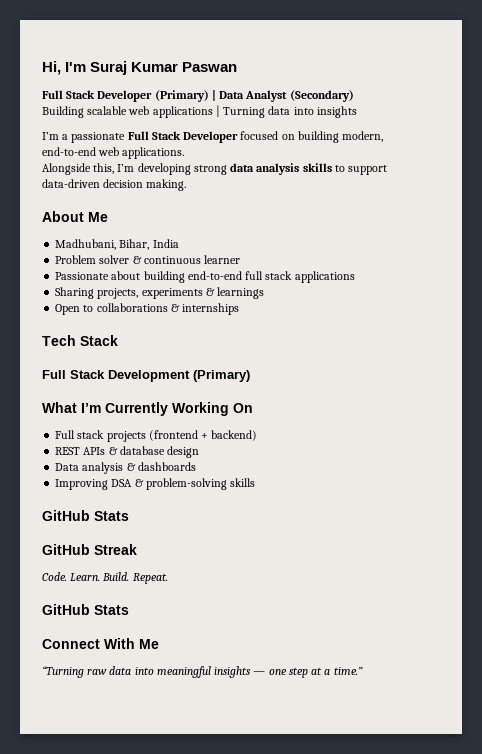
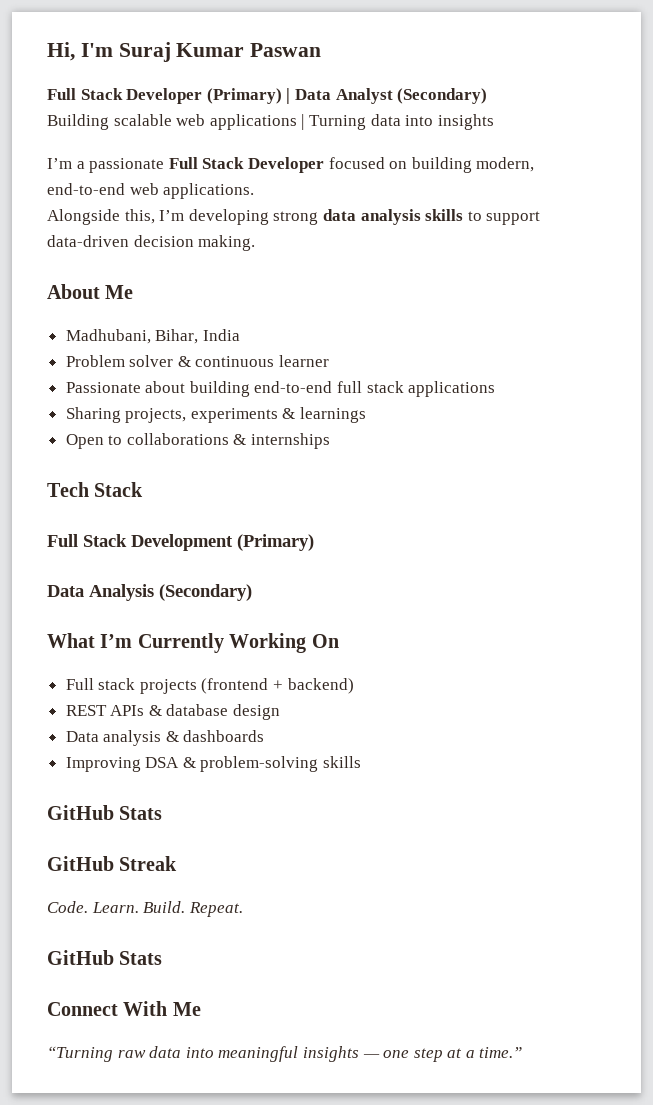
+ Data Analysis (Secondary)

